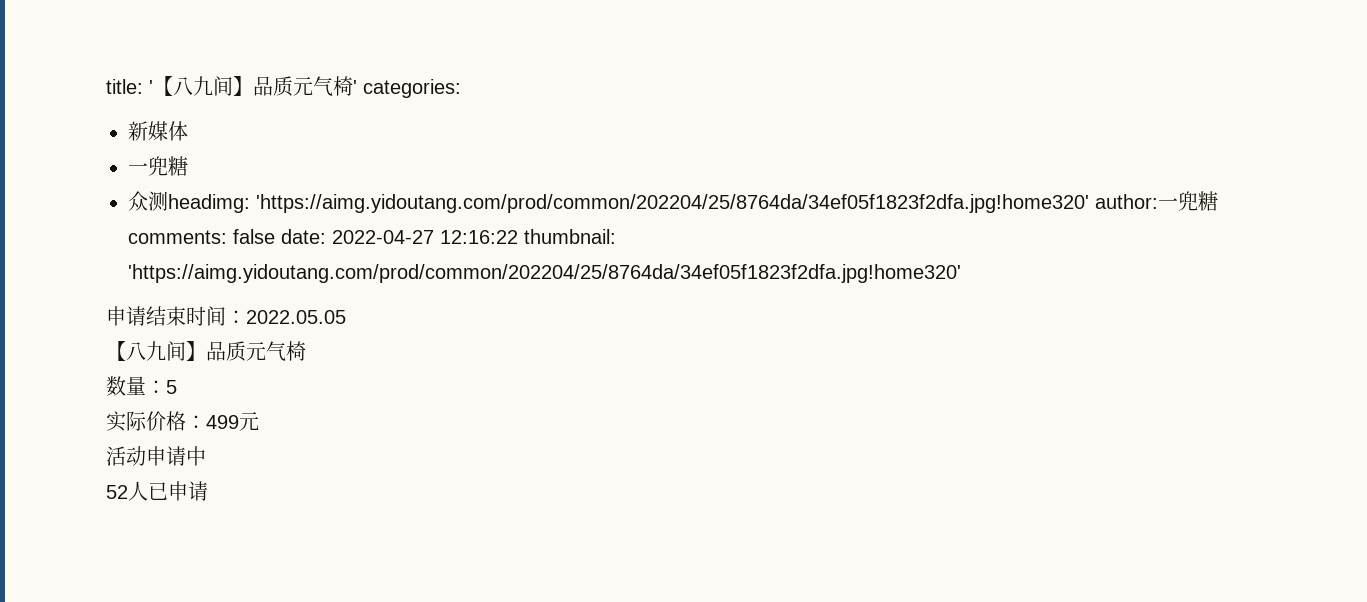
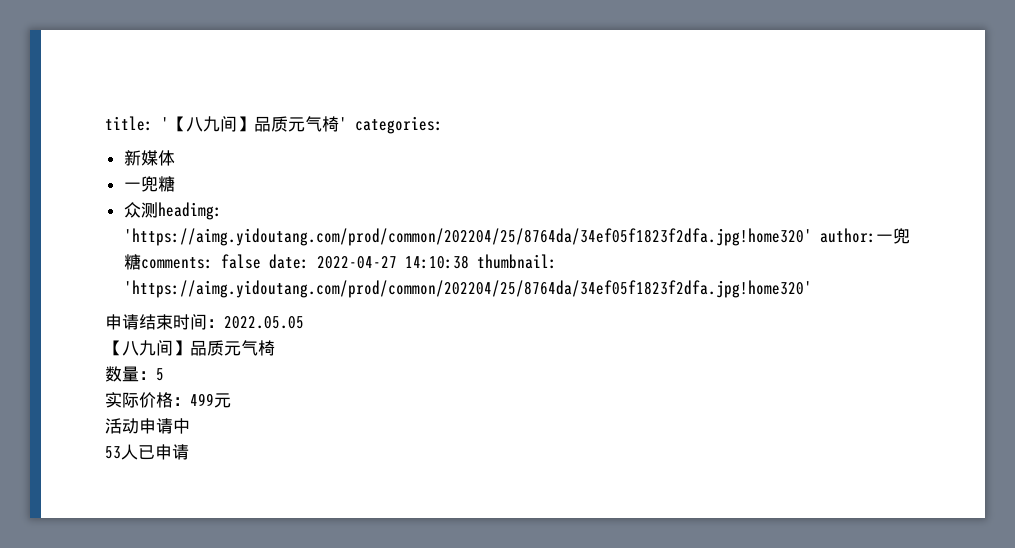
- 众测headimg: 'https://aimg.yidoutang.com/prod/common/202204/25/8764da/34ef05f1823f2dfa.jpg!home320' author:一兜糖comments: false date: 2022-04-27 12:16:22 thumbnail: 'https://aimg.yidoutang.com/prod/common/202204/25/8764da/34ef05f1823f2dfa.jpg!home320'
+ 众测headimg: 'https://aimg.yidoutang.com/prod/common/202204/25/8764da/34ef05f1823f2dfa.jpg!home320' author:一兜糖comments: false date: 2022-04-27 14:10:38 thumbnail: 'https://aimg.yidoutang.com/prod/common/202204/25/8764da/34ef05f1823f2dfa.jpg!home320'
- 52人已申请
+ 53人已申请

